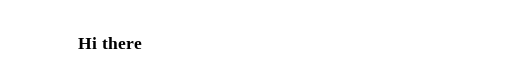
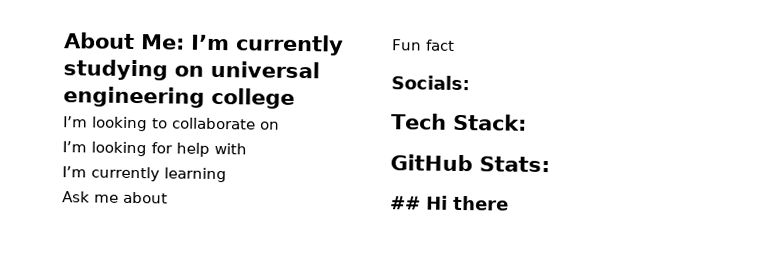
- Hi there
+ About Me: I’m currently studying on universal engineering college
+ I’m looking to collaborate on
+ I’m looking for help with
+ I’m currently learning
+ Ask me about
+ Fun fact
+ Socials:
+ Tech Stack:
+ GitHub Stats:
+ ## Hi there

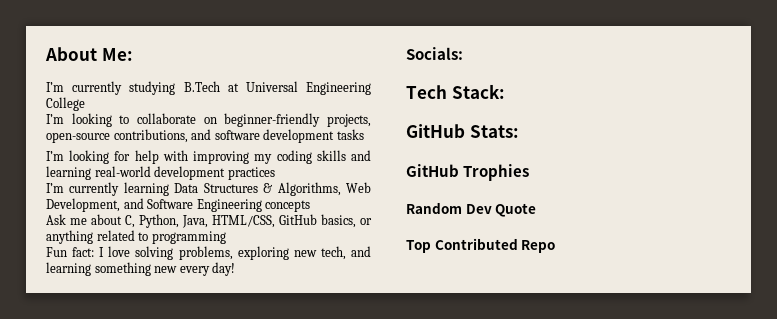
- About Me: I’m currently studying on universal engineering college
+ About Me:
+ I’m currently studying B.Tech at Universal Engineering College
- I’m looking to collaborate on
+ I’m looking to collaborate on beginner-friendly projects, open-source contributions, and software development tasks
- I’m looking for help with
- I’m currently learning
- Ask me about
- Fun fact
+ I’m looking for help with improving my coding skills and learning real-world development practices
+ I’m currently learning Data Structures & Algorithms, Web Development, and Software Engineering concepts
+ Ask me about C, Python, Java, HTML/CSS, GitHub basics, or anything related to programming
+ Fun fact: I love solving problems, exploring new tech, and learning something new every day!
- ## Hi there
+ GitHub Trophies
+ Random Dev Quote
+ Top Contributed Repo

